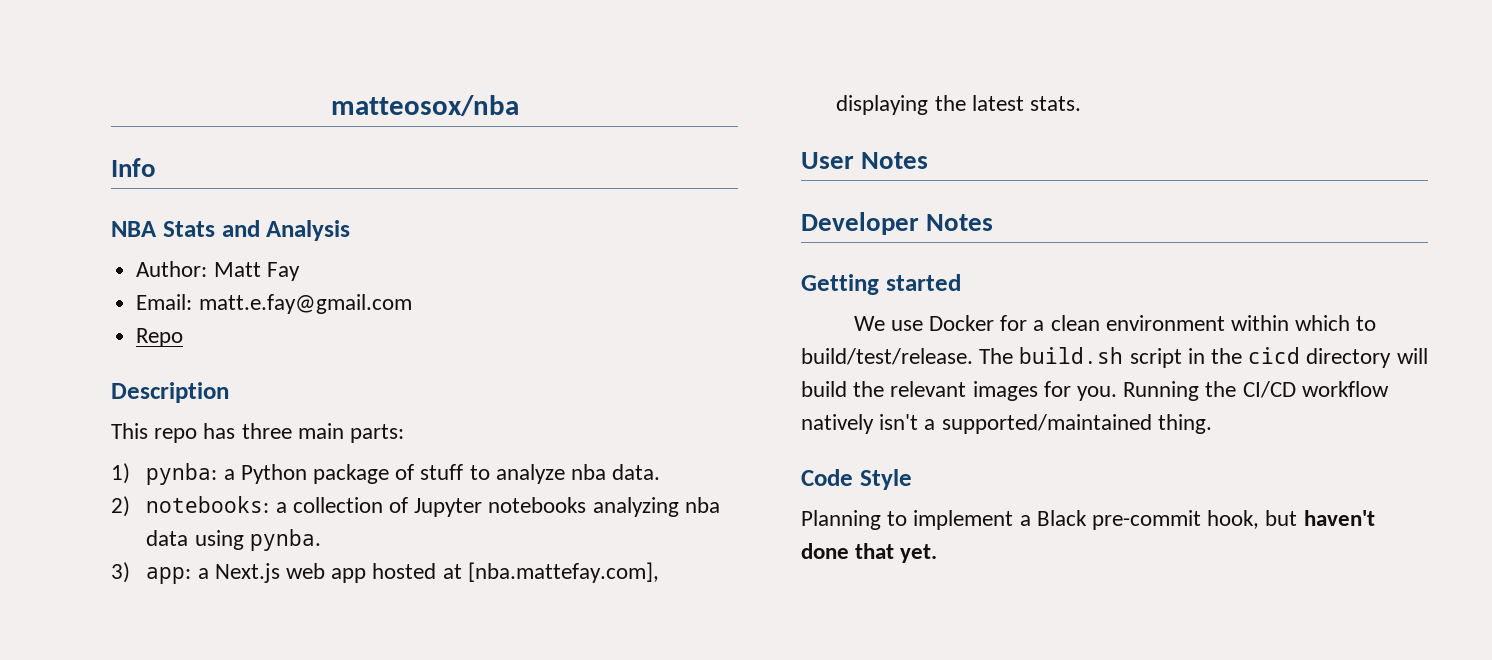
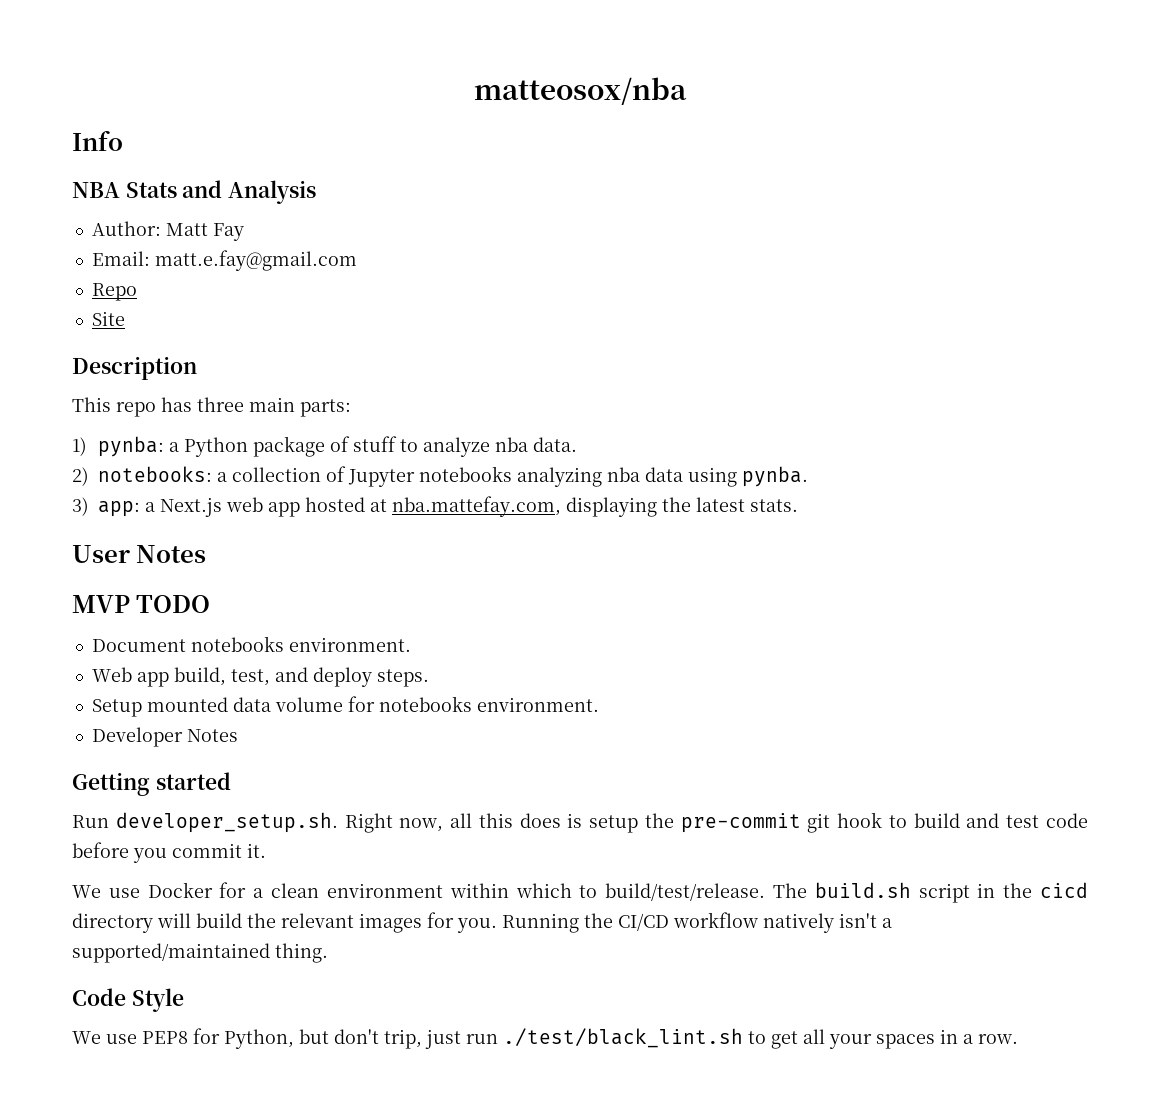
+ Site
- 3) app: a Next.js web app hosted at [nba.mattefay.com], displaying the latest stats.
+ 3) app: a Next.js web app hosted at nba.mattefay.com, displaying the latest stats.
+ MVP TODO
+ Document notebooks environment.
+ Web app build, test, and deploy steps.
+ Setup mounted data volume for notebooks environment.
  Developer Notes
  Getting started
+ Run developer_setup.sh. Right now, all this does is setup the pre-commit git hook to build and test code before you commit it.
- Planning to implement a Black pre-commit hook, but haven't done that yet.
+ We use PEP8 for Python, but don't trip, just run ./test/black_lint.sh to get all your spaces in a row.

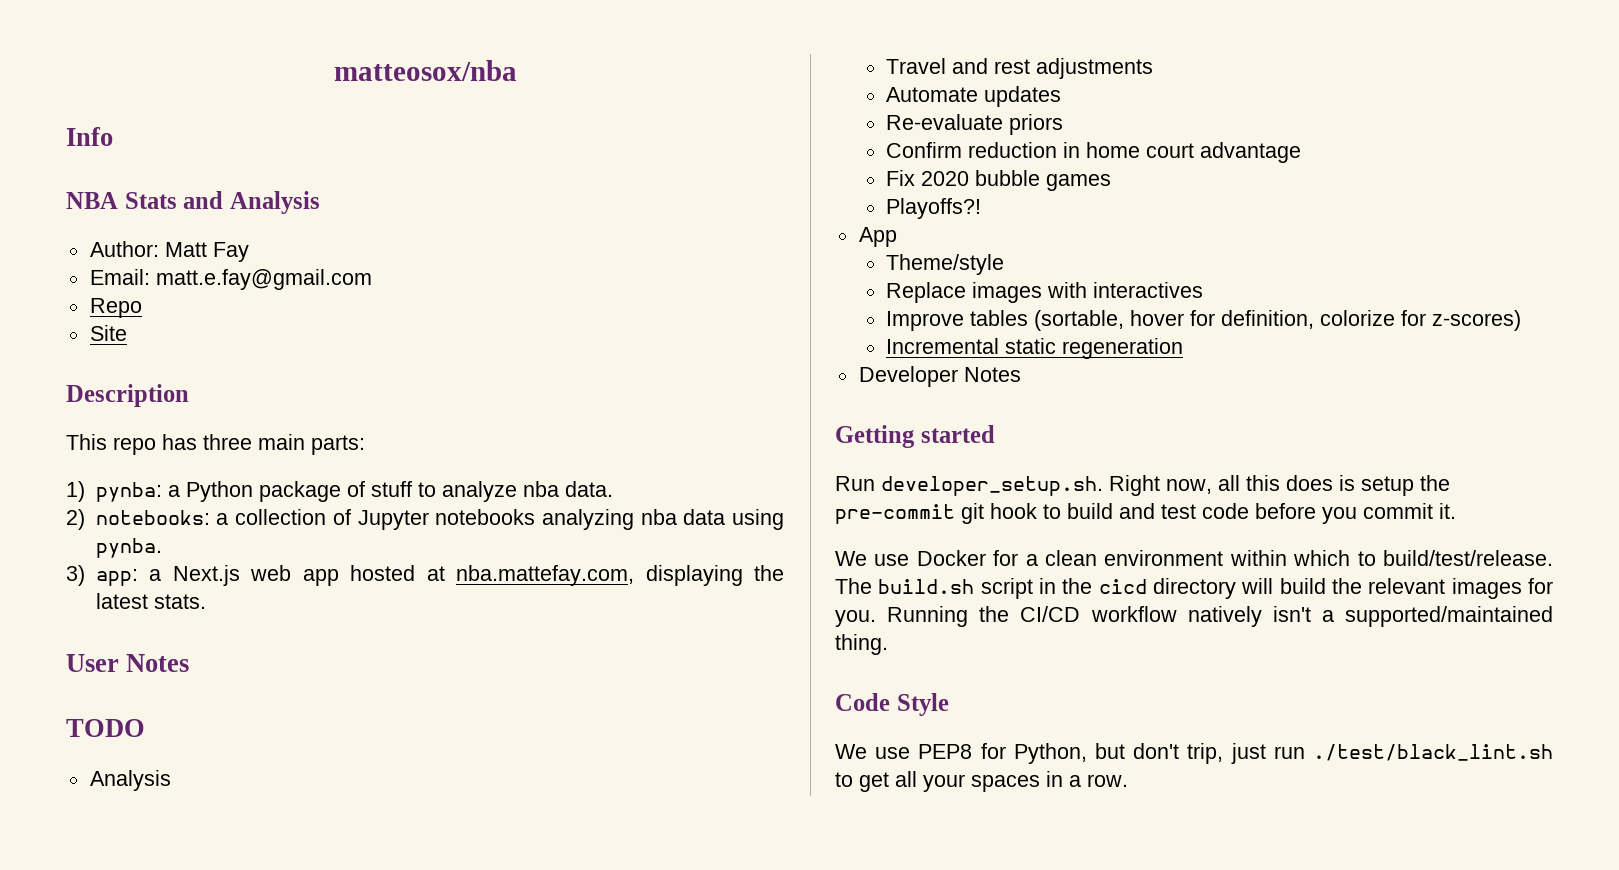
- MVP TODO
- Document notebooks environment.
- Web app build, test, and deploy steps.
- Setup mounted data volume for notebooks environment.
+ TODO
+ Analysis
+ Travel and rest adjustments
+ Automate updates
+ Re-evaluate priors
+ Confirm reduction in home court advantage
+ Fix 2020 bubble games
+ Playoffs?!
+ App
+ Theme/style
+ Replace images with interactives
+ Improve tables (sortable, hover for definition, colorize for z-scores)
+ Incremental static regeneration

